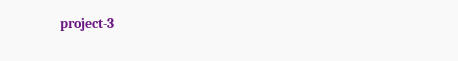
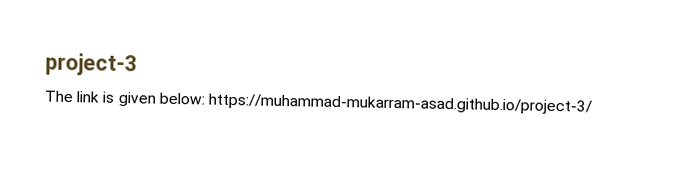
+ The link is given below: https://muhammad-mukarram-asad.github.io/project-3/

